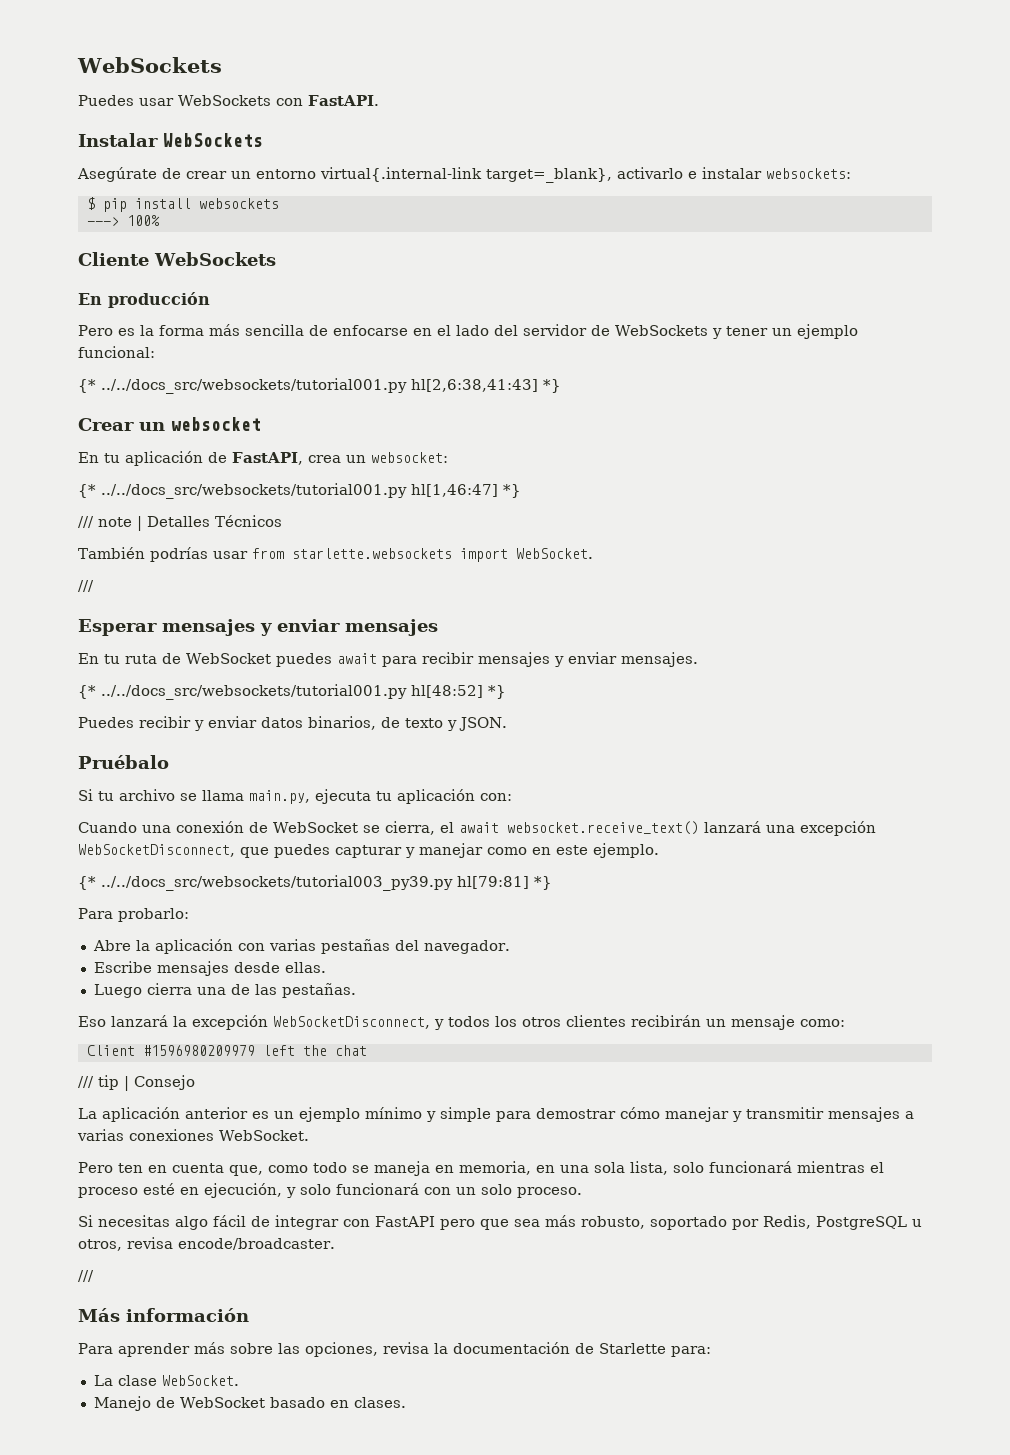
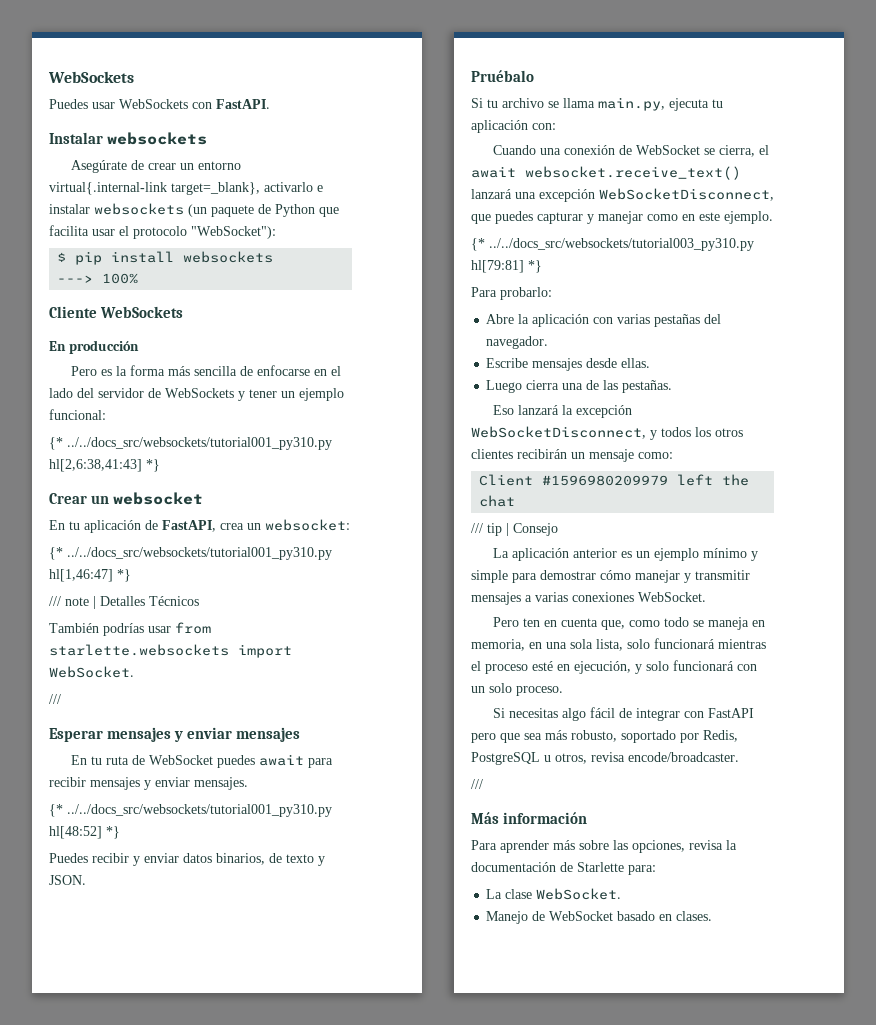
- Instalar WebSockets
+ Instalar websockets
- Asegúrate de crear un entorno virtual{.internal-link target=_blank}, activarlo e instalar websockets:
+ Asegúrate de crear un entorno virtual{.internal-link target=_blank}, activarlo e instalar websockets (un paquete de Python que facilita usar el protocolo "WebSocket"):
- {* ../../docs_src/websockets/tutorial001.py hl[2,6:38,41:43] *}
+ {* ../../docs_src/websockets/tutorial001_py310.py hl[2,6:38,41:43] *}
- {* ../../docs_src/websockets/tutorial001.py hl[1,46:47] *}
+ {* ../../docs_src/websockets/tutorial001_py310.py hl[1,46:47] *}
- {* ../../docs_src/websockets/tutorial001.py hl[48:52] *}
+ {* ../../docs_src/websockets/tutorial001_py310.py hl[48:52] *}
- {* ../../docs_src/websockets/tutorial003_py39.py hl[79:81] *}
+ {* ../../docs_src/websockets/tutorial003_py310.py hl[79:81] *}

